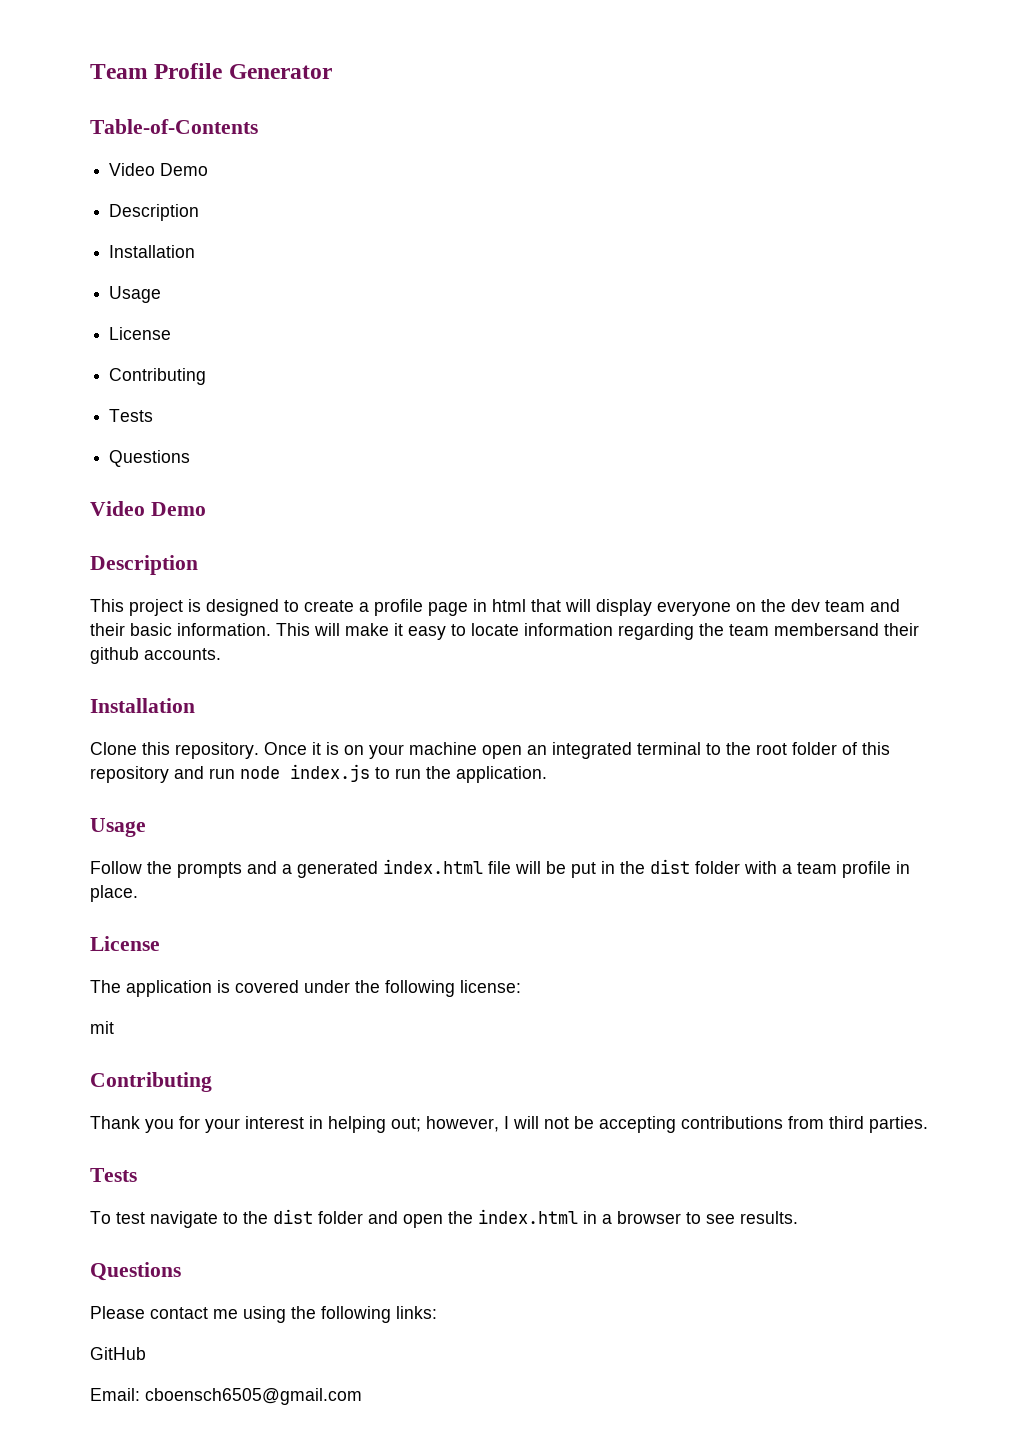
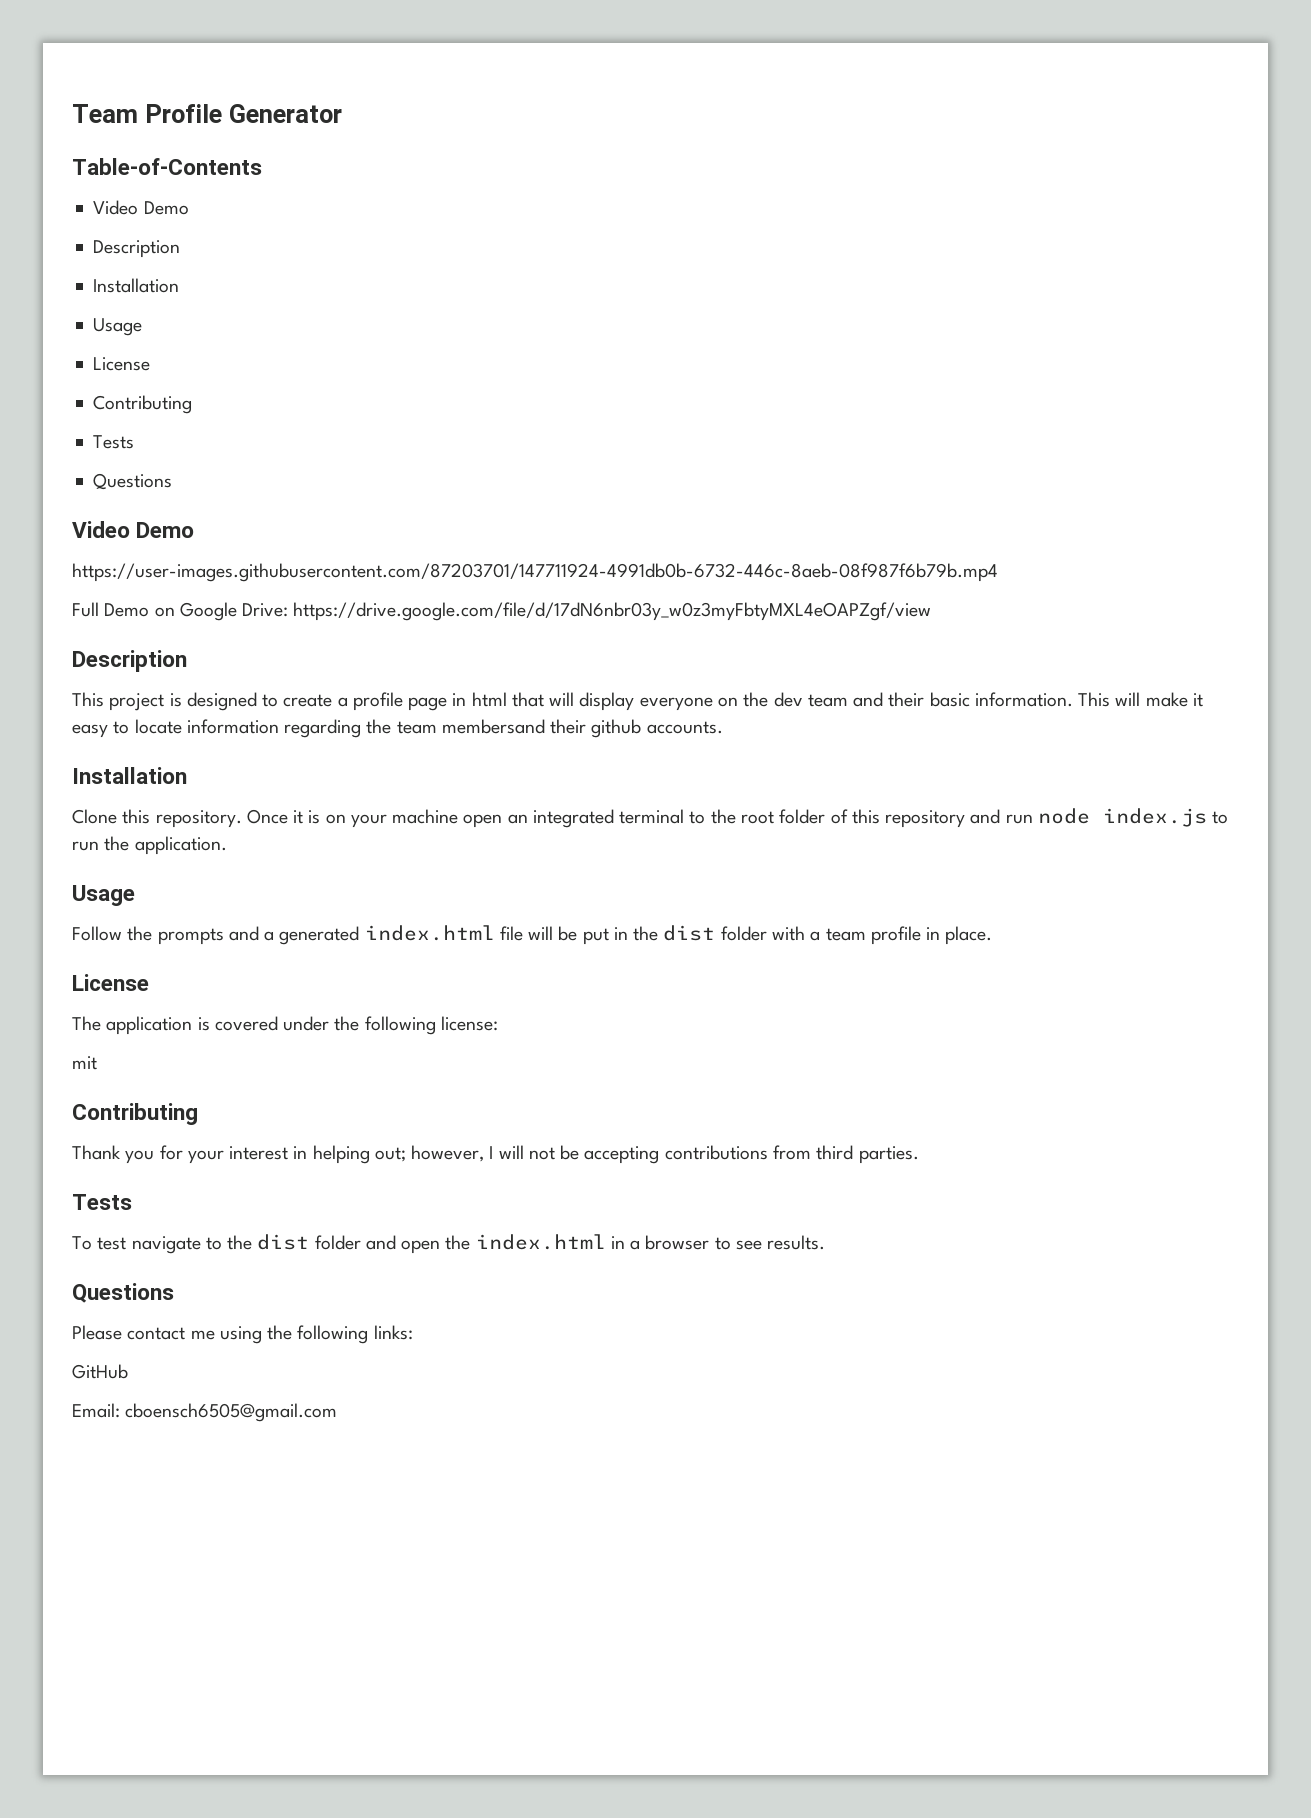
+ https://user-images.githubusercontent.com/87203701/147711924-4991db0b-6732-446c-8aeb-08f987f6b79b.mp4
+ Full Demo on Google Drive: https://drive.google.com/file/d/17dN6nbr03y_w0z3myFbtyMXL4eOAPZgf/view

